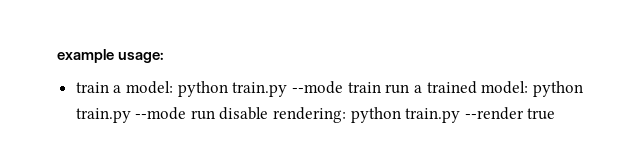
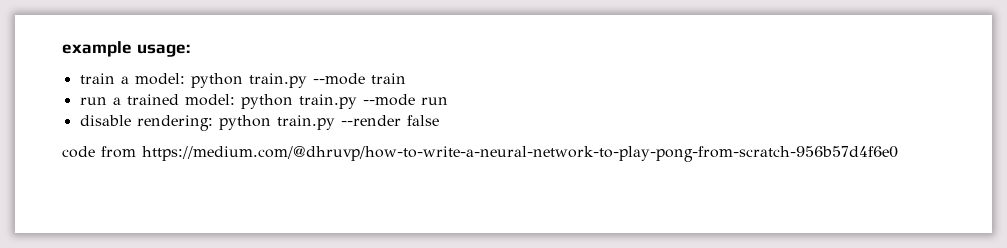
- train a model: python train.py --mode train run a trained model: python train.py --mode run disable rendering: python train.py --render true
+ train a model: python train.py --mode train
+ run a trained model: python train.py --mode run
+ disable rendering: python train.py --render false
+ code from https://medium.com/@dhruvp/how-to-write-a-neural-network-to-play-pong-from-scratch-956b57d4f6e0

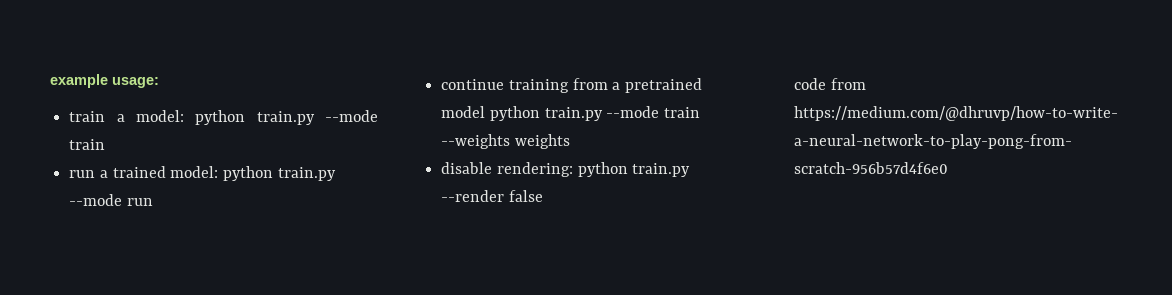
+ continue training from a pretrained model python train.py --mode train --weights weights

